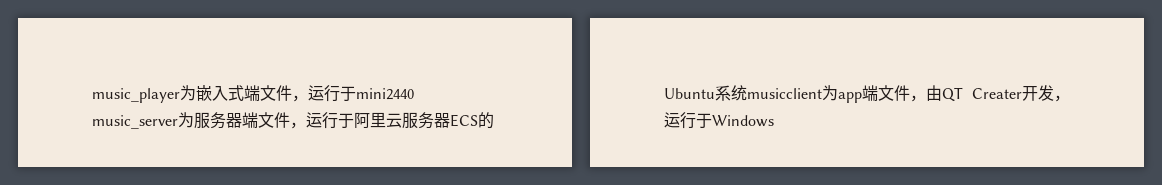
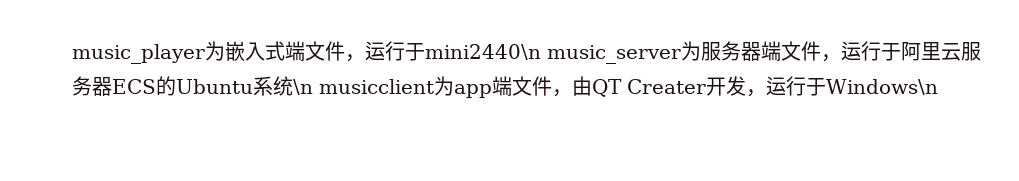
- music_player为嵌入式端文件，运行于mini2440 music_server为服务器端文件，运行于阿里云服务器ECS的Ubuntu系统musicclient为app端文件，由QT Creater开发，运行于Windows
+ music_player为嵌入式端文件，运行于mini2440\n music_server为服务器端文件，运行于阿里云服务器ECS的Ubuntu系统\n musicclient为app端文件，由QT Creater开发，运行于Windows\n

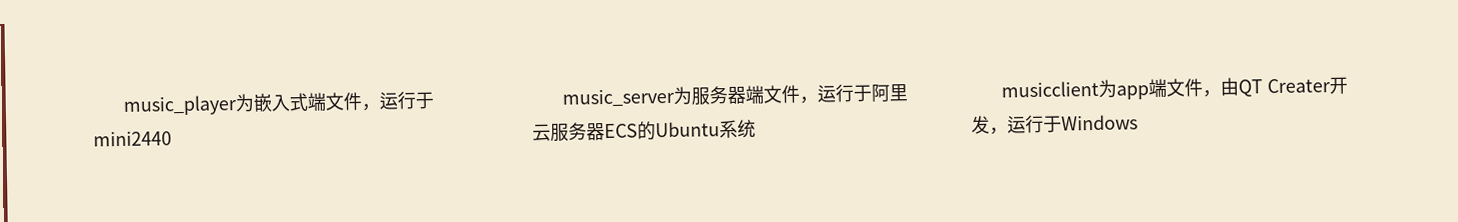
- music_player为嵌入式端文件，运行于mini2440\n music_server为服务器端文件，运行于阿里云服务器ECS的Ubuntu系统\n musicclient为app端文件，由QT Creater开发，运行于Windows\n
+ music_player为嵌入式端文件，运行于mini2440
+ music_server为服务器端文件，运行于阿里云服务器ECS的Ubuntu系统
+ musicclient为app端文件，由QT Creater开发，运行于Windows

